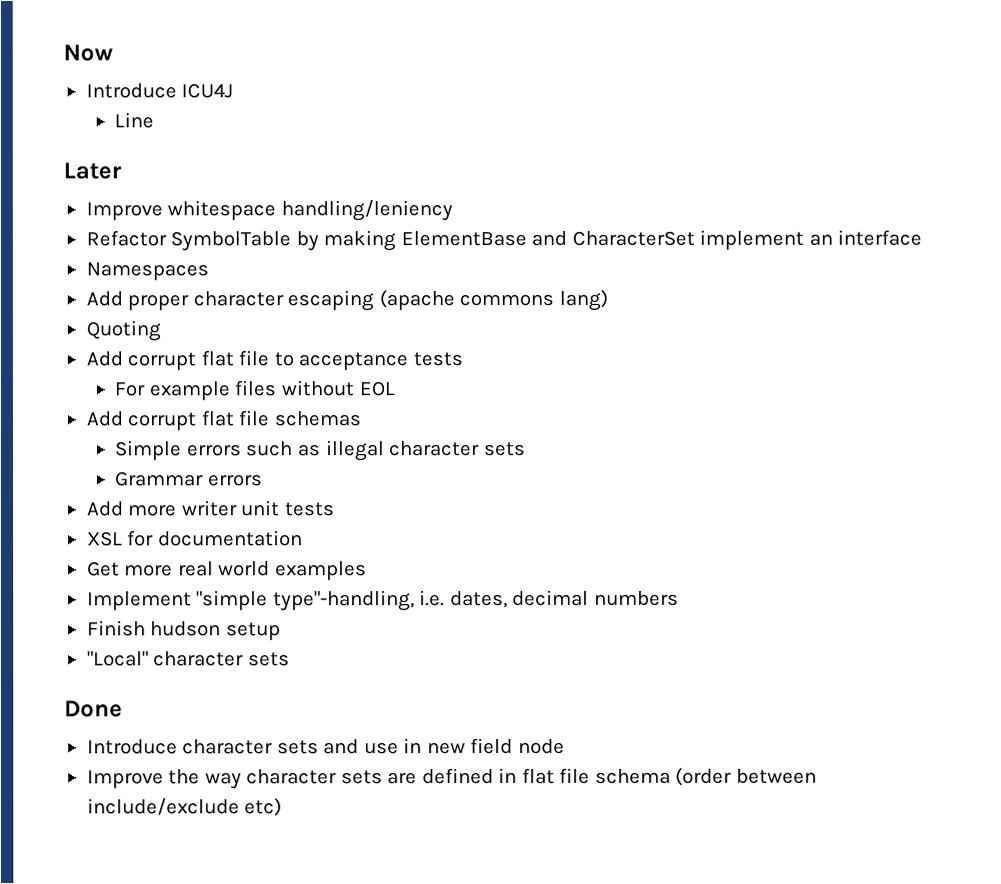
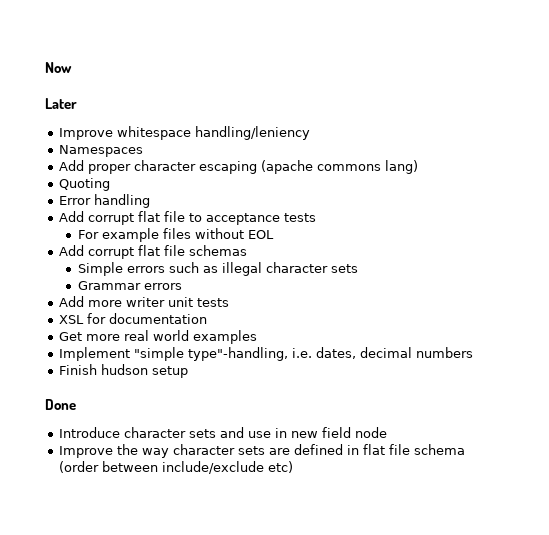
- Introduce ICU4J
- Line
- Refactor SymbolTable by making ElementBase and CharacterSet implement an interface
+ Error handling
- "Local" character sets

